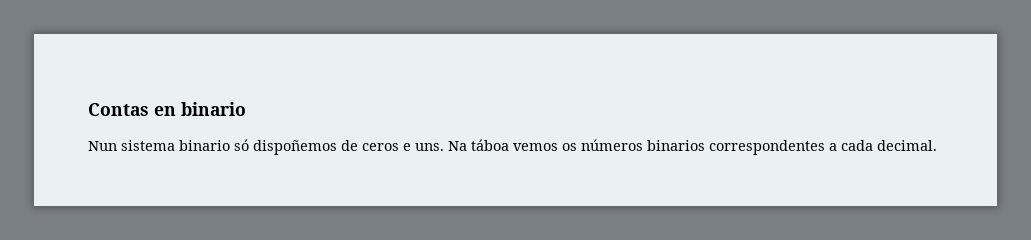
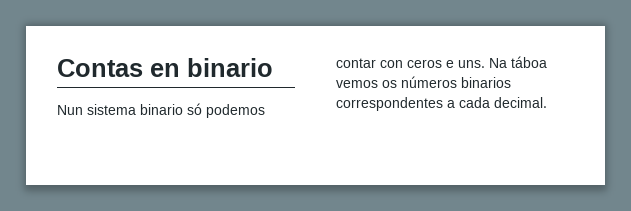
- Nun sistema binario só dispoñemos de ceros e uns.
+ Nun sistema binario só podemos contar con ceros e uns.

